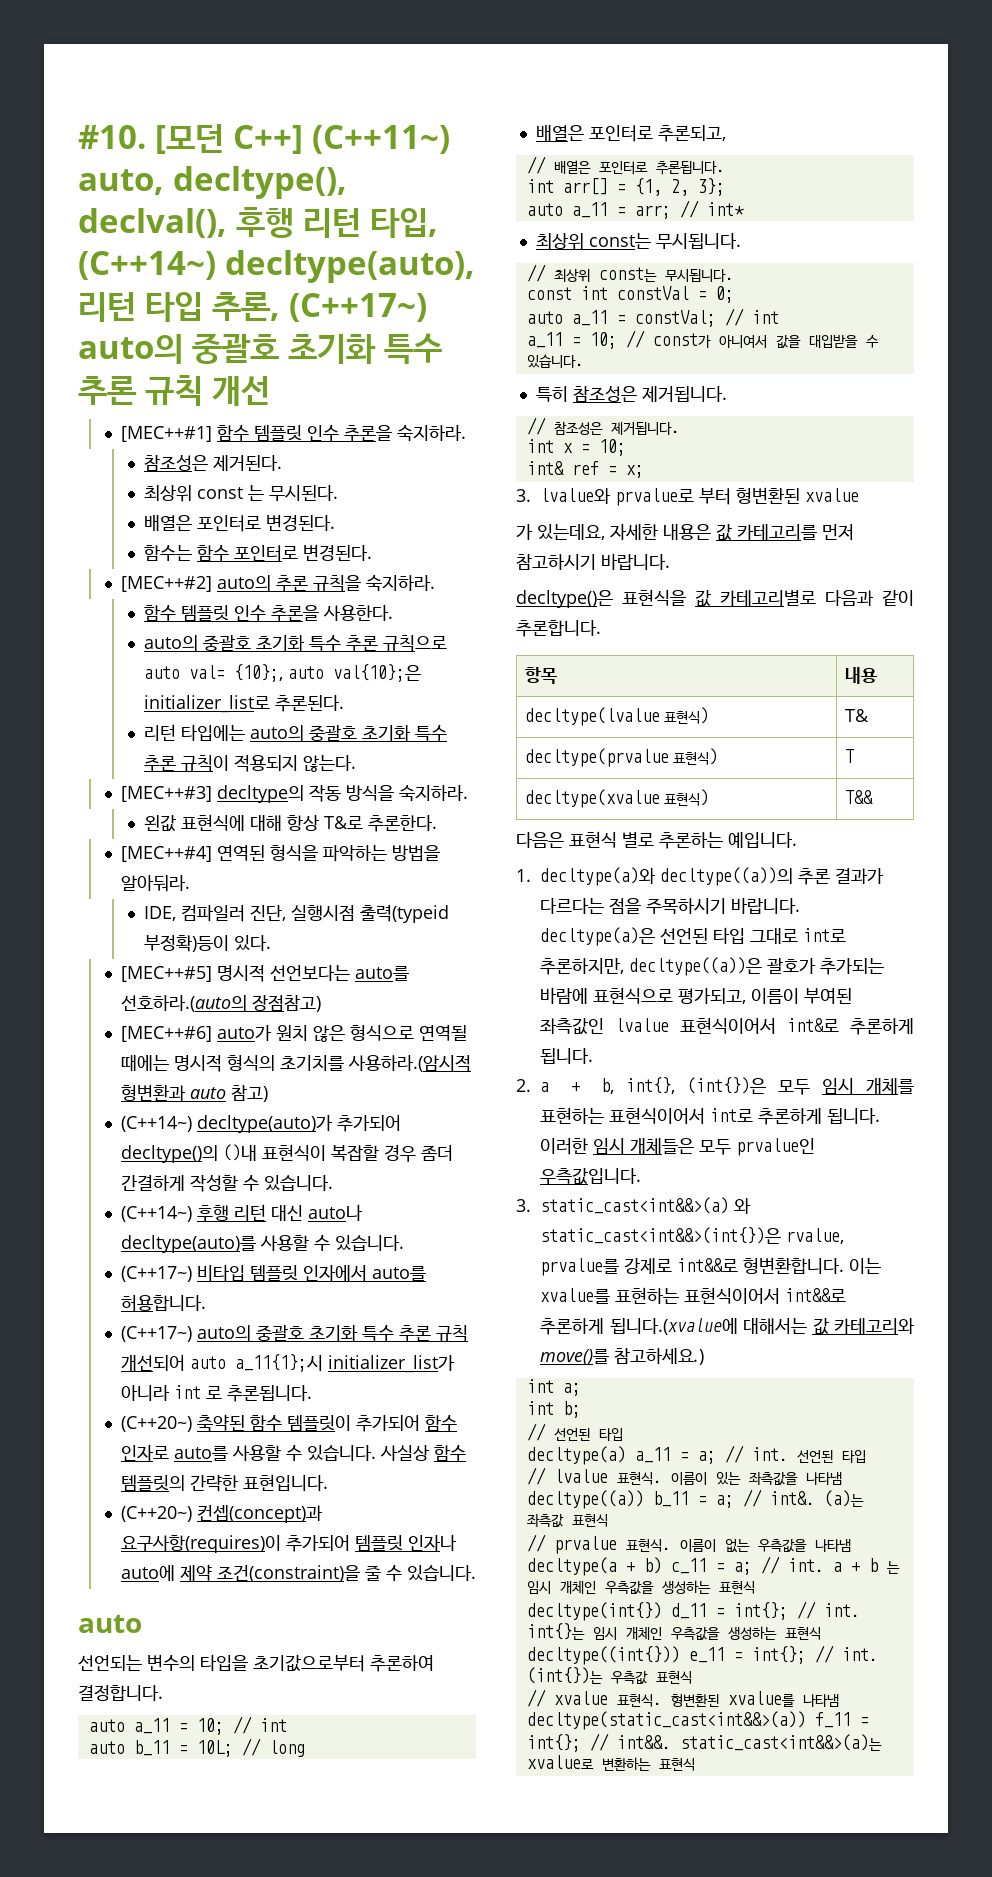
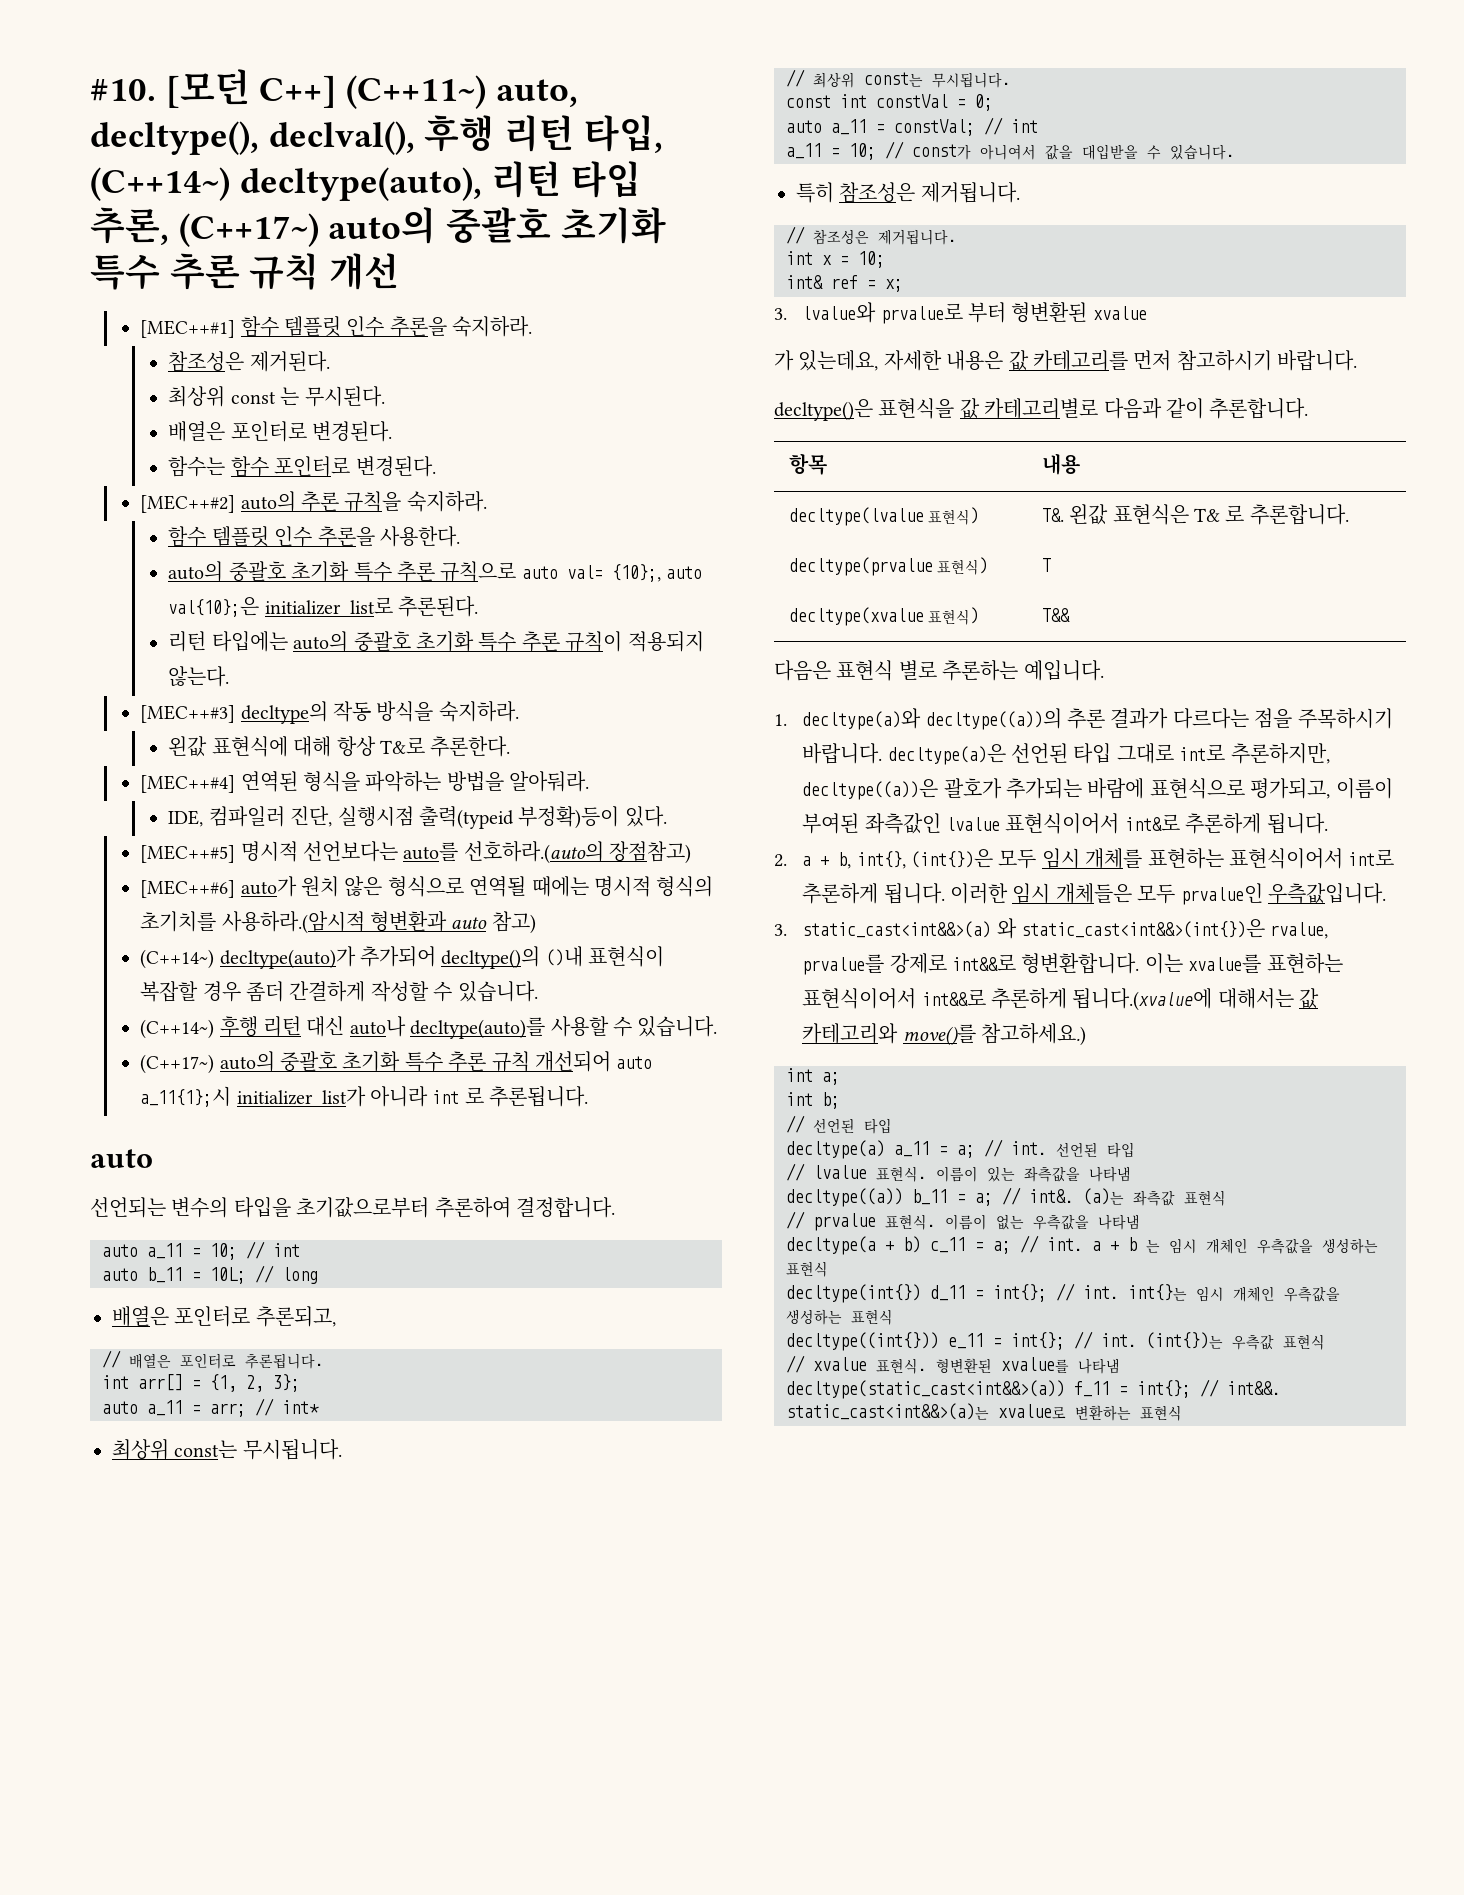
- (C++17~) 비타입 템플릿 인자에서 auto를 허용합니다.
- (C++20~) 축약된 함수 템플릿이 추가되어 함수 인자로 auto를 사용할 수 있습니다. 사실상 함수 템플릿의 간략한 표현입니다.
- (C++20~) 컨셉(concept)과 요구사항(requires)이 추가되어 템플릿 인자나 auto에 제약 조건(constraint)을 줄 수 있습니다.
- decltype(lvalue 표현식) | T&
+ decltype(lvalue 표현식) | T&. 왼값 표현식은 T& 로 추론합니다.

